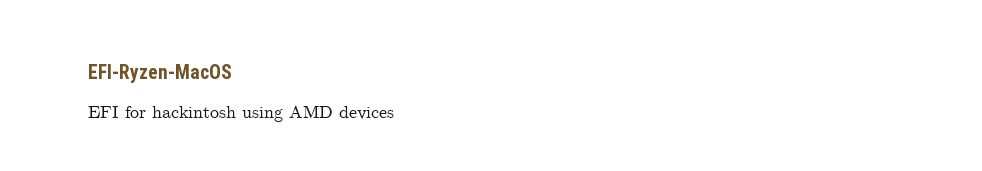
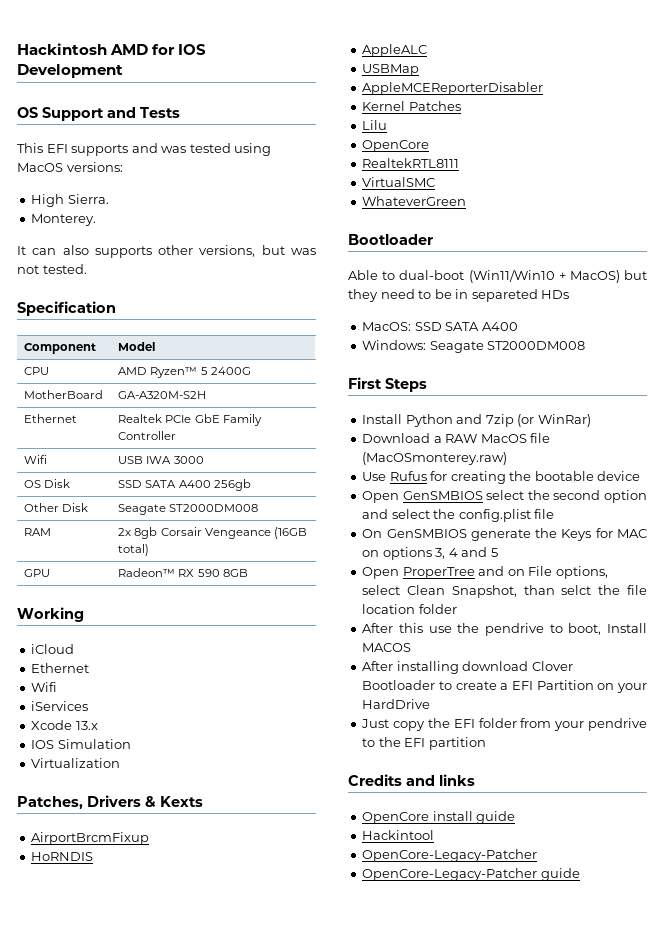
- EFI-Ryzen-MacOS
- EFI for hackintosh using AMD devices
+ Hackintosh AMD for IOS Development
+ OS Support and Tests
+ This EFI supports and was tested using MacOS versions:
+ High Sierra.
+ Monterey.
+ It can also supports other versions, but was not tested.
+ Specification
+ Component | Model
+ CPU | AMD Ryzen™ 5 2400G
+ MotherBoard | GA-A320M-S2H
+ Ethernet | Realtek PCIe GbE Family Controller
+ Wifi | USB IWA 3000
+ OS Disk | SSD SATA A400 256gb
+ Other Disk | Seagate ST2000DM008
+ RAM | 2x 8gb Corsair Vengeance (16GB total)
+ GPU | Radeon™ RX 590 8GB
+ Working
+ iCloud
+ Ethernet
+ Wifi
+ iServices
+ Xcode 13.x
+ IOS Simulation
+ Virtualization
+ Patches, Drivers & Kexts
+ AirportBrcmFixup
+ HoRNDIS
+ AppleALC
+ USBMap
+ AppleMCEReporterDisabler
+ Kernel Patches
+ Lilu
+ OpenCore
+ RealtekRTL8111
+ VirtualSMC
+ WhateverGreen
+ Bootloader
+ Able to dual-boot (Win11/Win10 + MacOS) but they need to be in separeted HDs
+ MacOS: SSD SATA A400
+ Windows: Seagate ST2000DM008
+ First Steps
+ Install Python and 7zip (or WinRar)
+ Download a RAW MacOS file (MacOSmonterey.raw)
+ Use Rufus for creating the bootable device
+ Open GenSMBIOS select the second option and select the config.plist file
+ On GenSMBIOS generate the Keys for MAC on options 3, 4 and 5
+ Open ProperTree and on File options, select Clean Snapshot, than selct the file location folder
+ After this use the pendrive to boot, Install MACOS
+ After installing download Clover Bootloader to create a EFI Partition on your HardDrive
+ Just copy the EFI folder from your pendrive to the EFI partition
+ Credits and links
+ OpenCore install guide
+ Hackintool
+ OpenCore-Legacy-Patcher
+ OpenCore-Legacy-Patcher guide

